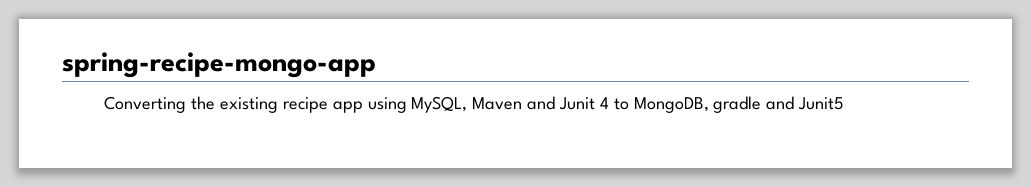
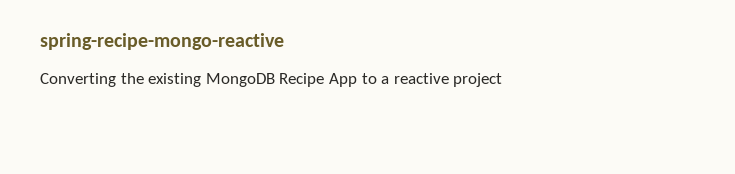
- spring-recipe-mongo-app
+ spring-recipe-mongo-reactive
- Converting the existing recipe app using MySQL, Maven and Junit 4 to MongoDB, gradle and Junit5
+ Converting the existing MongoDB Recipe App to a reactive project

